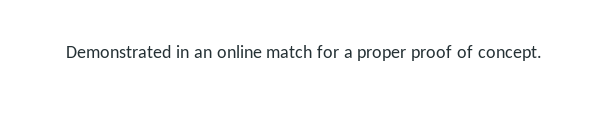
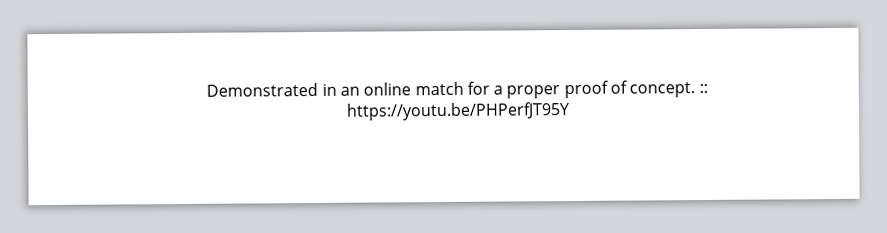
- Demonstrated in an online match for a proper proof of concept.
+ Demonstrated in an online match for a proper proof of concept. :: https://youtu.be/PHPerfJT95Y

